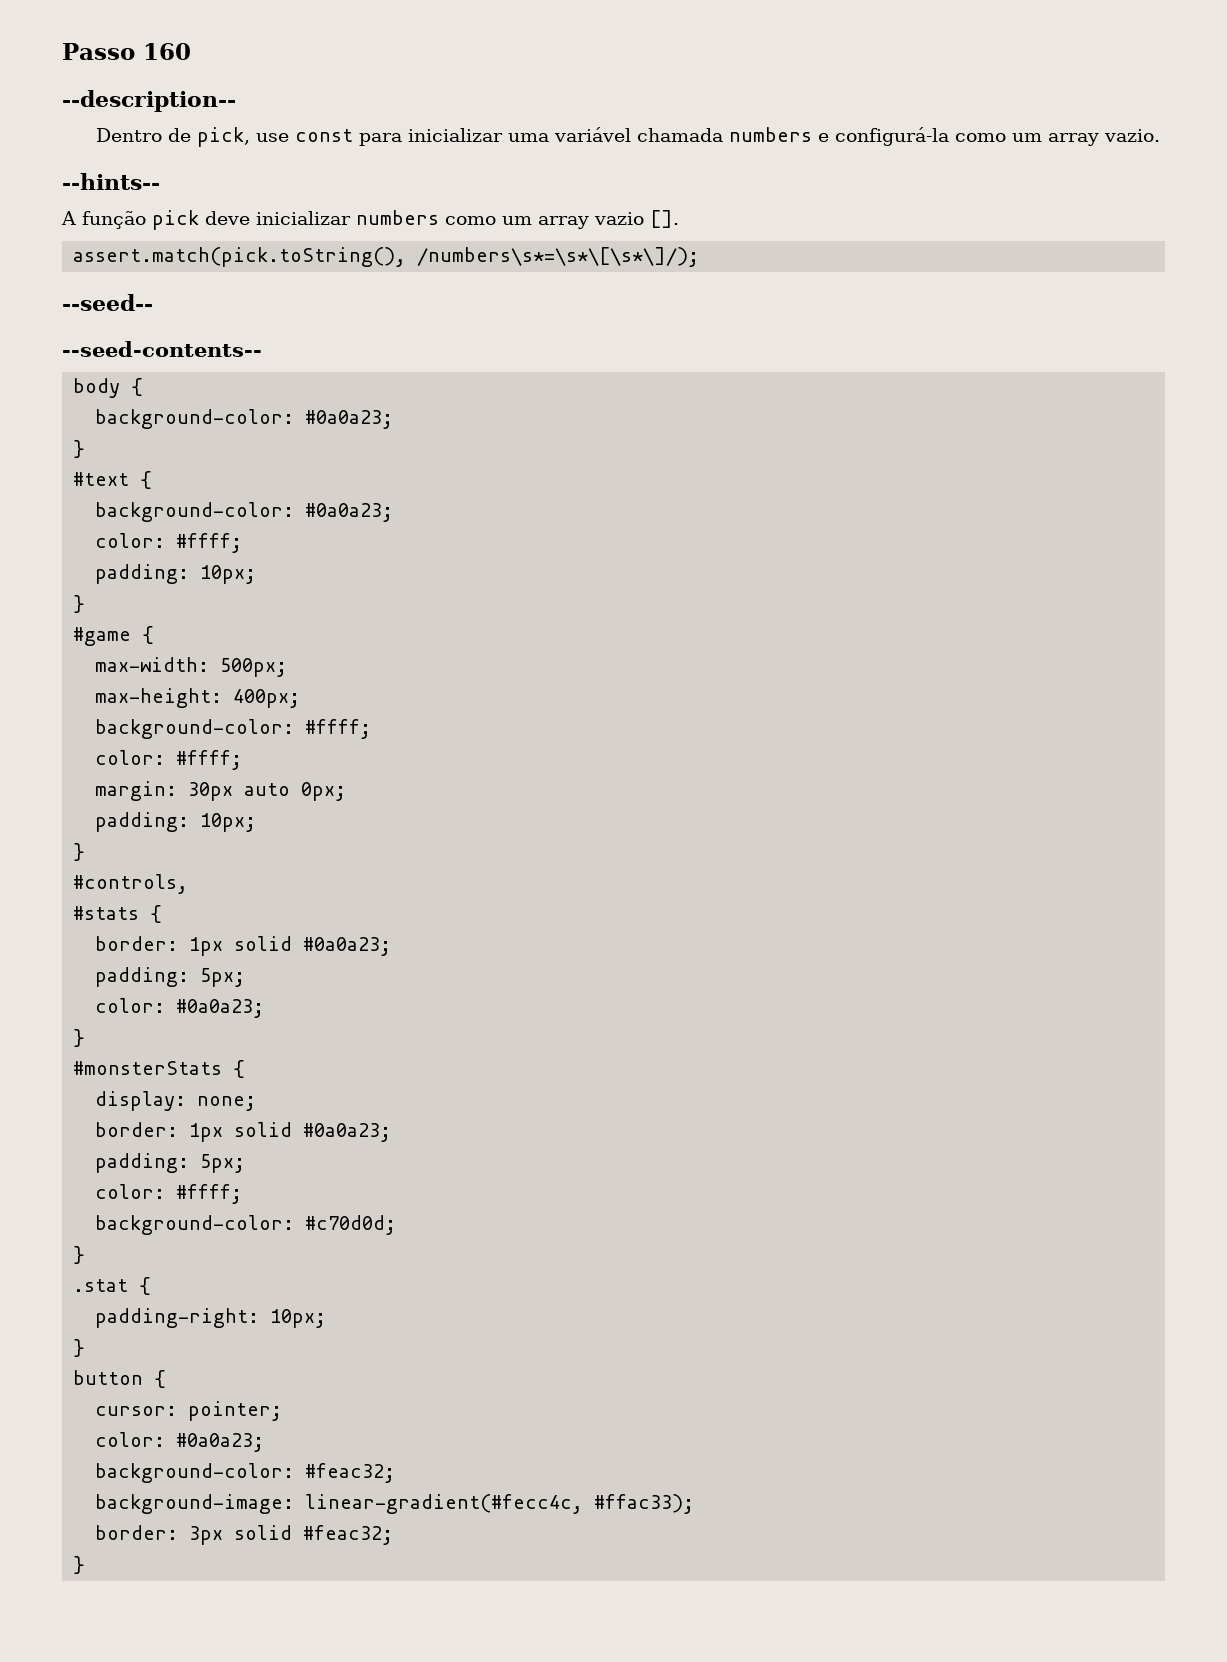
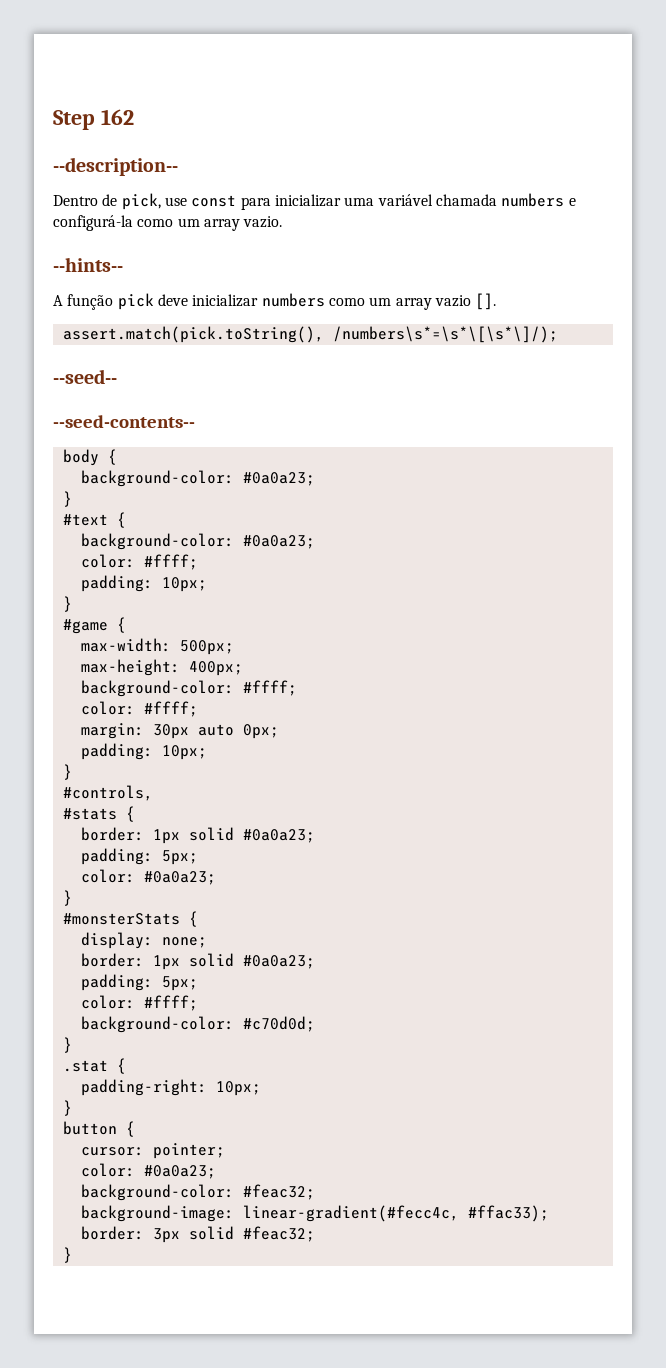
- Passo 160
+ Step 162

